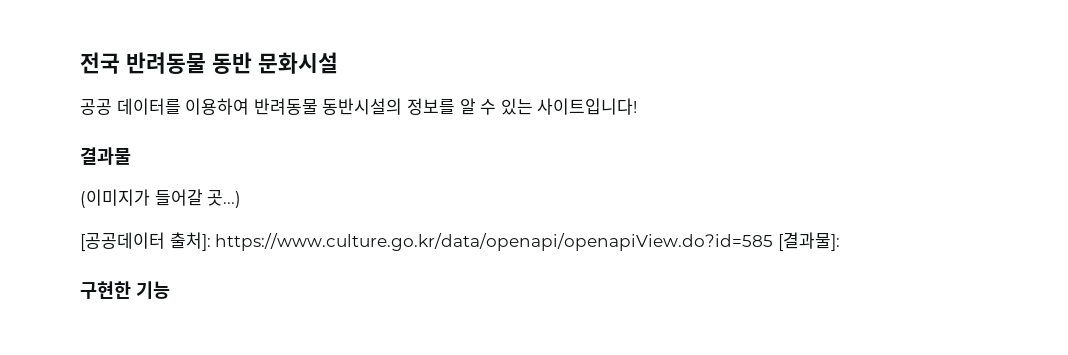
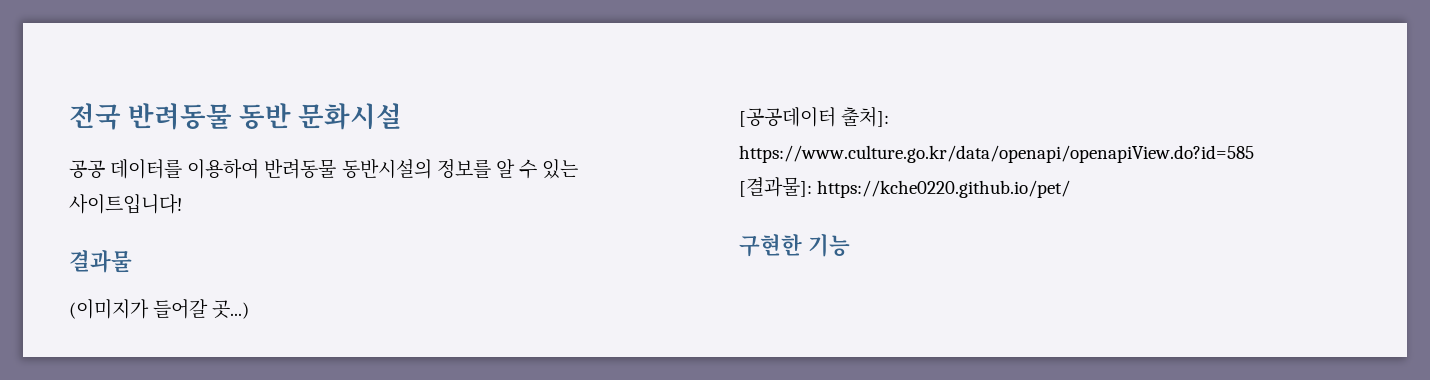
- [공공데이터 출처]: https://www.culture.go.kr/data/openapi/openapiView.do?id=585 [결과물]:
+ [공공데이터 출처]: https://www.culture.go.kr/data/openapi/openapiView.do?id=585
+ [결과물]: https://kche0220.github.io/pet/

